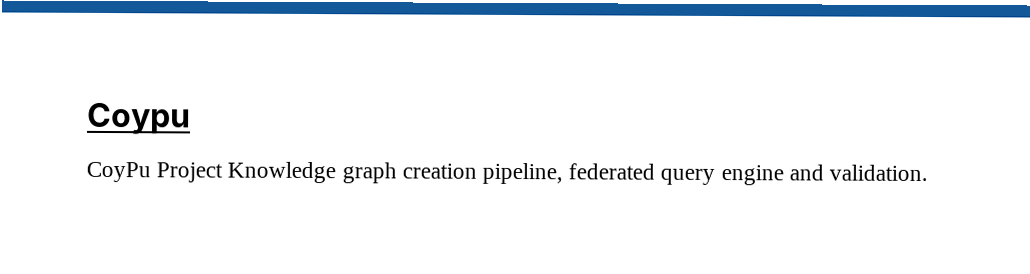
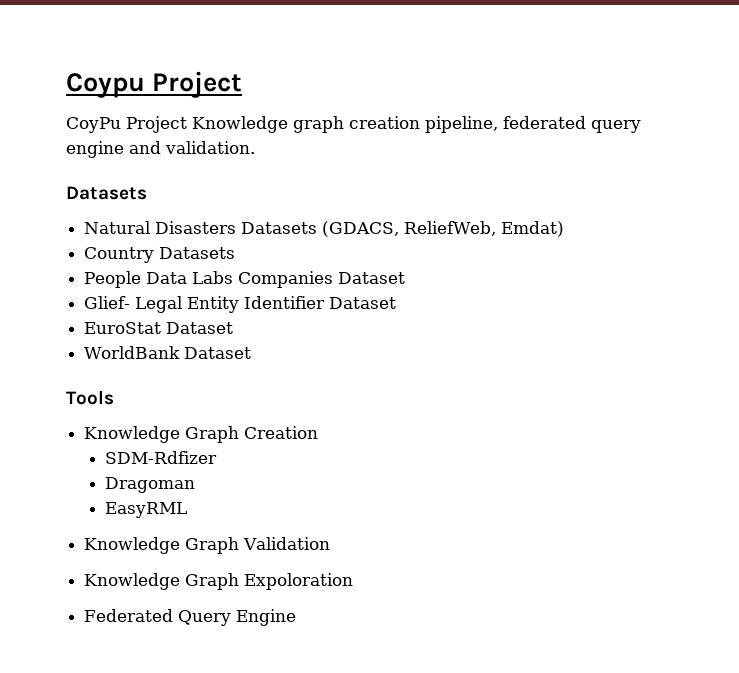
- Coypu
+ Coypu Project
  CoyPu Project Knowledge graph creation pipeline, federated query engine and validation.
+ Datasets
+ Natural Disasters Datasets (GDACS, ReliefWeb, Emdat)
+ Country Datasets
+ People Data Labs Companies Dataset
+ Glief- Legal Entity Identifier Dataset
+ EuroStat Dataset
+ WorldBank Dataset
+ Tools
+ Knowledge Graph Creation
+ SDM-Rdfizer
+ Dragoman
+ EasyRML
+ Knowledge Graph Validation
+ Knowledge Graph Expoloration
+ Federated Query Engine

